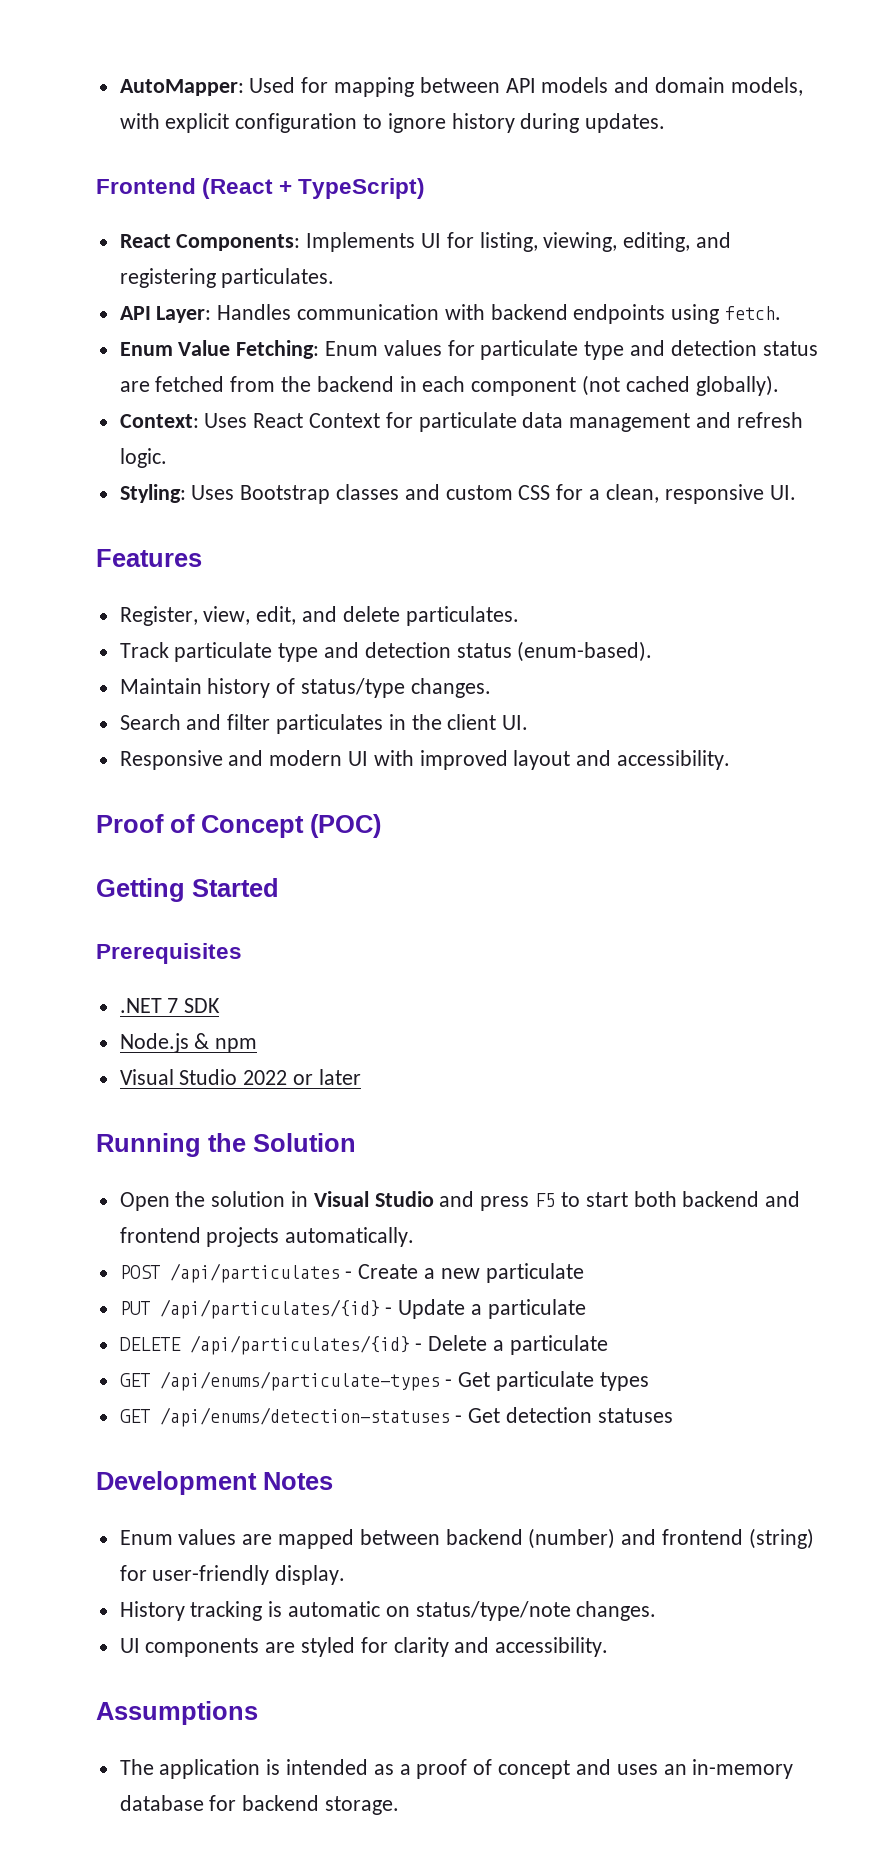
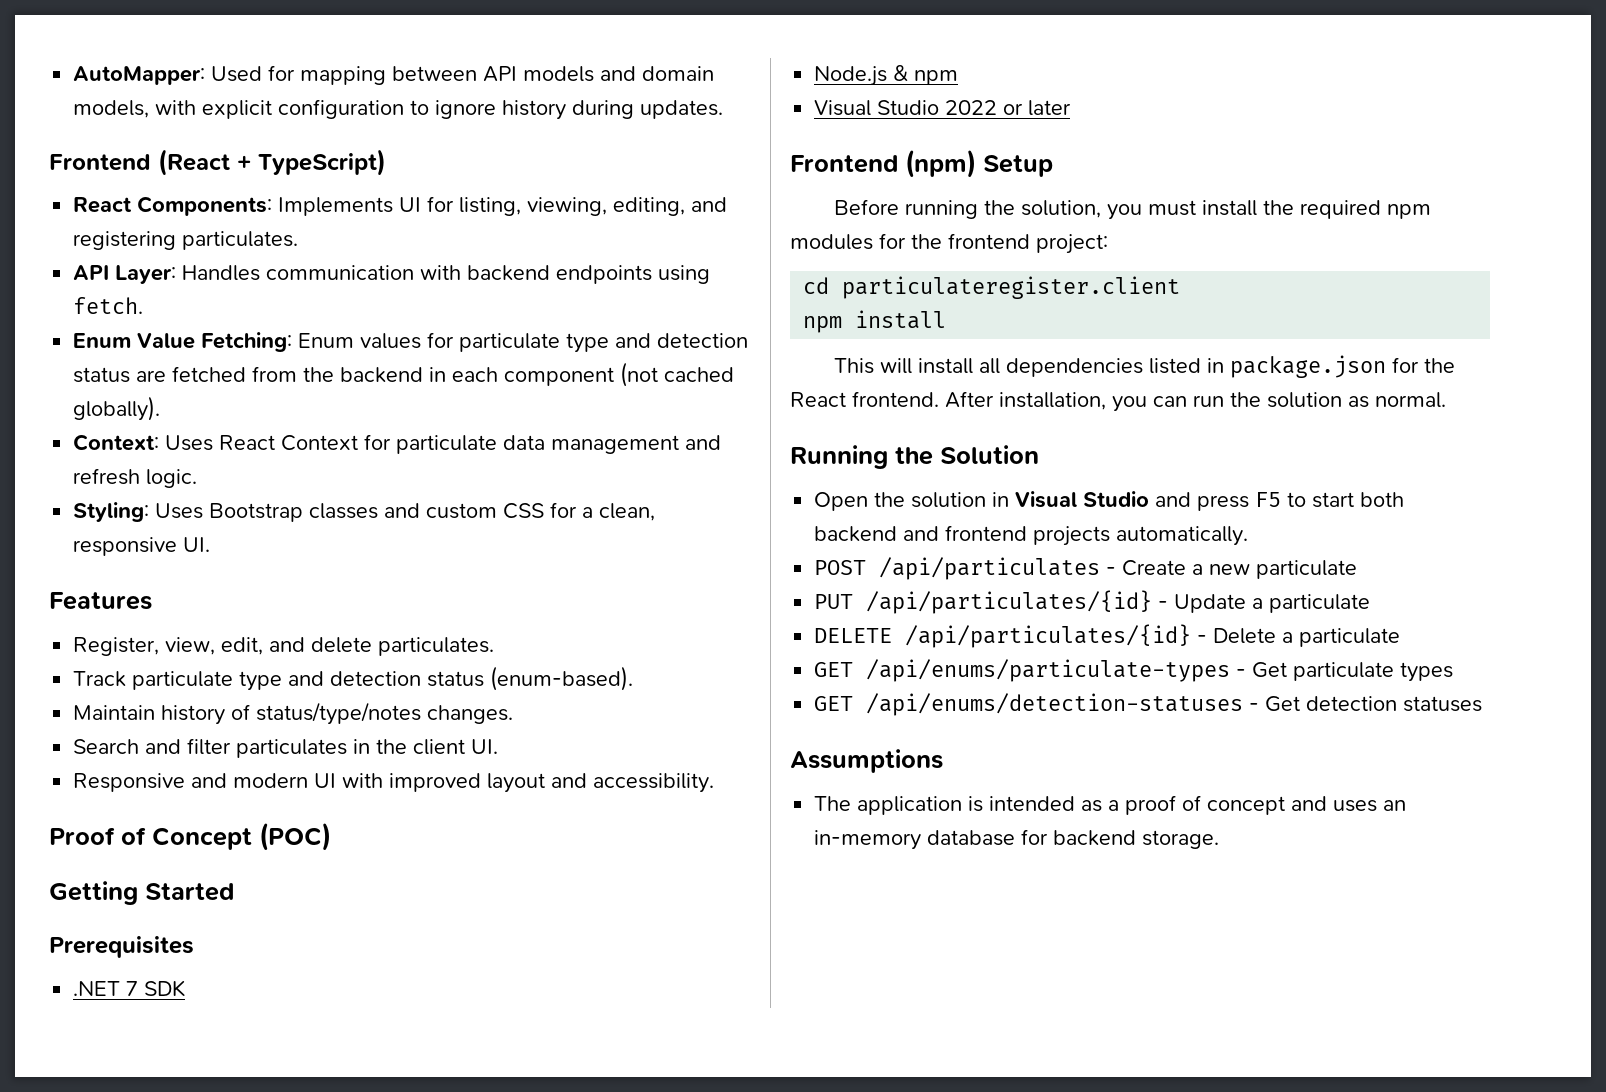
- Maintain history of status/type changes.
+ Maintain history of status/type/notes changes.
+ Frontend (npm) Setup
+ Before running the solution, you must install the required npm modules for the frontend project:
+ cd particulateregister.client
+ npm install
+ This will install all dependencies listed in package.json for the React frontend. After installation, you can run the solution as normal.
- Development Notes
- Enum values are mapped between backend (number) and frontend (string) for user-friendly display.
- History tracking is automatic on status/type/note changes.
- UI components are styled for clarity and accessibility.

